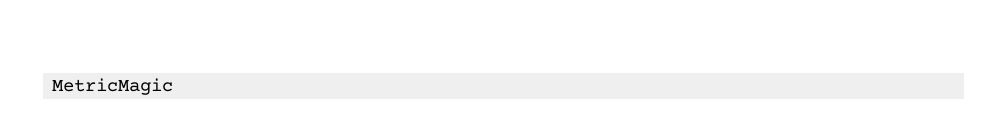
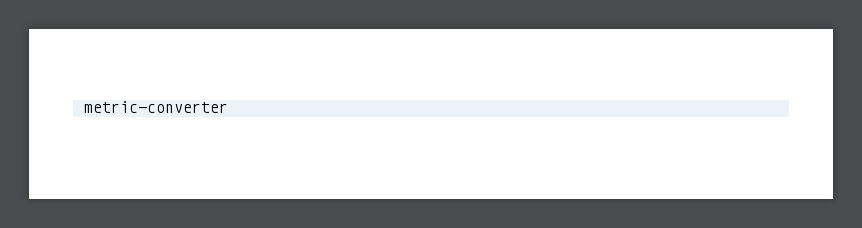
- MetricMagic
+ metric-converter

